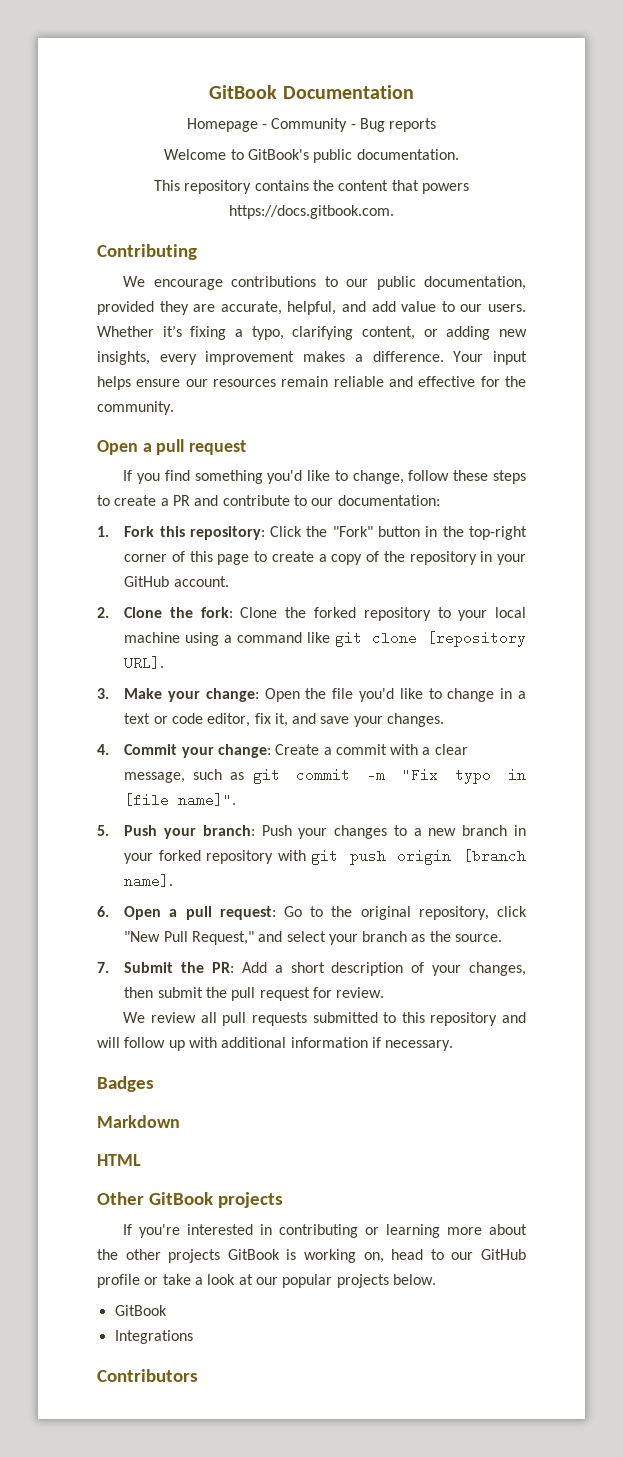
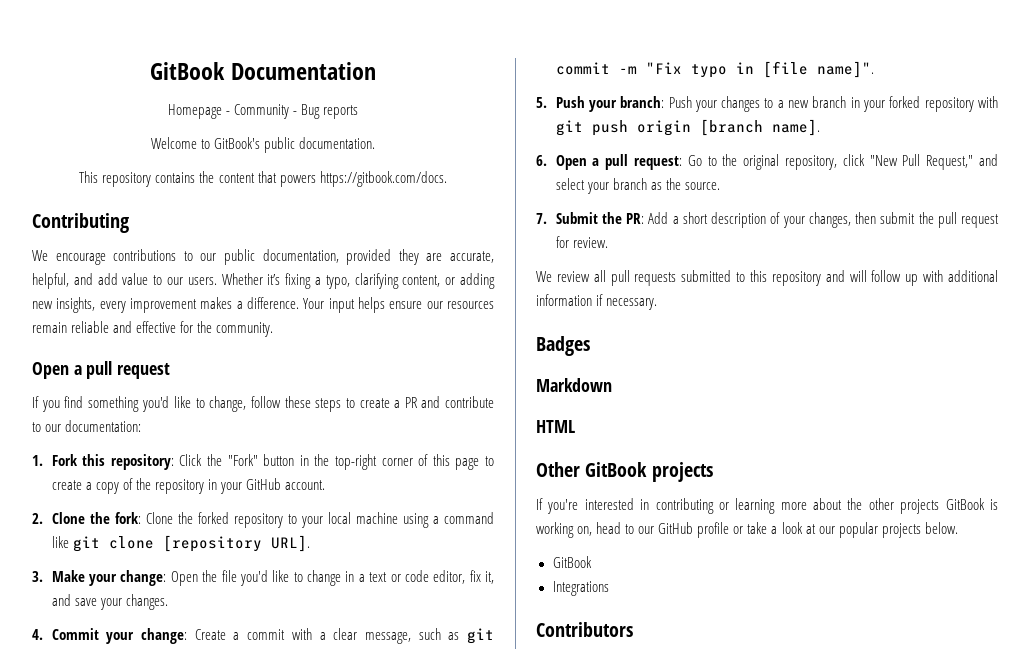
- This repository contains the content that powers https://docs.gitbook.com.
+ This repository contains the content that powers https://gitbook.com/docs.

